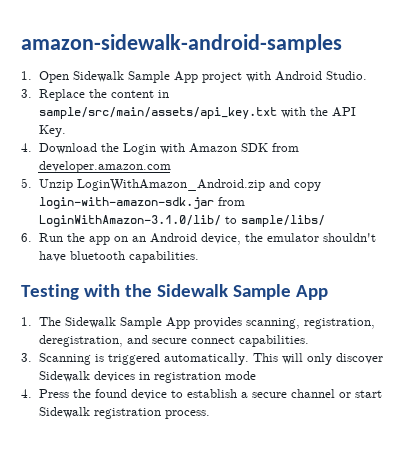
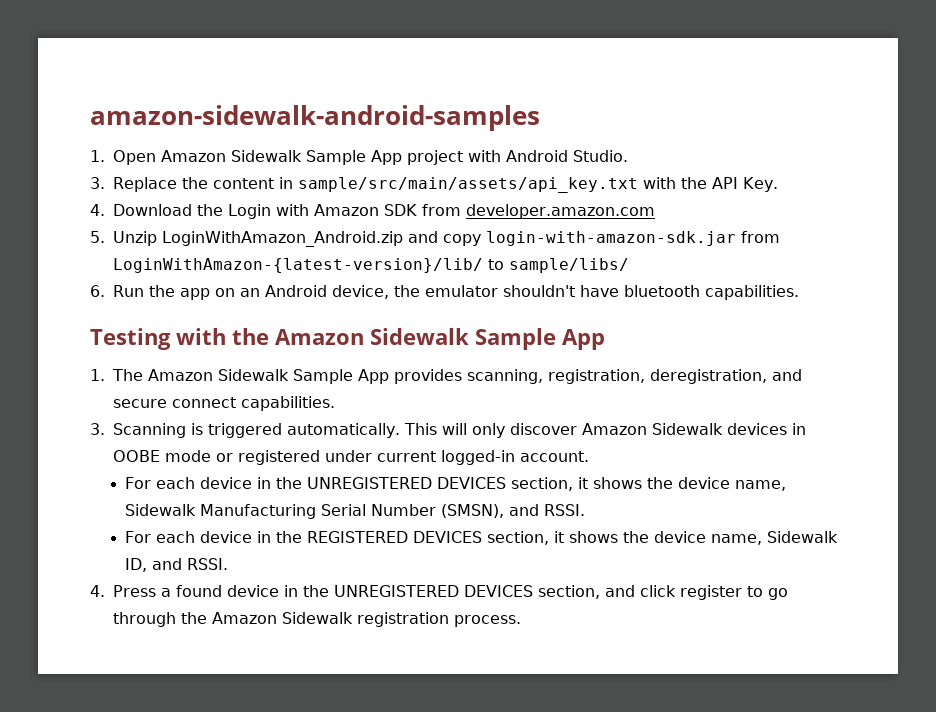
- 1. Open Sidewalk Sample App project with Android Studio.
+ 1. Open Amazon Sidewalk Sample App project with Android Studio.
- 5. Unzip LoginWithAmazon_Android.zip and copy login-with-amazon-sdk.jar from LoginWithAmazon-3.1.0/lib/ to sample/libs/
+ 5. Unzip LoginWithAmazon_Android.zip and copy login-with-amazon-sdk.jar from LoginWithAmazon-{latest-version}/lib/ to sample/libs/
- Testing with the Sidewalk Sample App
+ Testing with the Amazon Sidewalk Sample App
- 1. The Sidewalk Sample App provides scanning, registration, deregistration, and secure connect capabilities.
+ 1. The Amazon Sidewalk Sample App provides scanning, registration, deregistration, and secure connect capabilities.
- This will only discover Sidewalk devices in registration mode
+ This will only discover Amazon Sidewalk devices in OOBE mode or registered under current logged-in account.
+ For each device in the UNREGISTERED DEVICES section, it shows the device name, Sidewalk Manufacturing Serial Number (SMSN), and RSSI.
+ For each device in the REGISTERED DEVICES section, it shows the device name, Sidewalk ID, and RSSI.
- 4. Press the found device to establish a secure channel or start Sidewalk registration process.
+ 4. Press a found device in the UNREGISTERED DEVICES section, and click register to go through the Amazon Sidewalk registration process.

